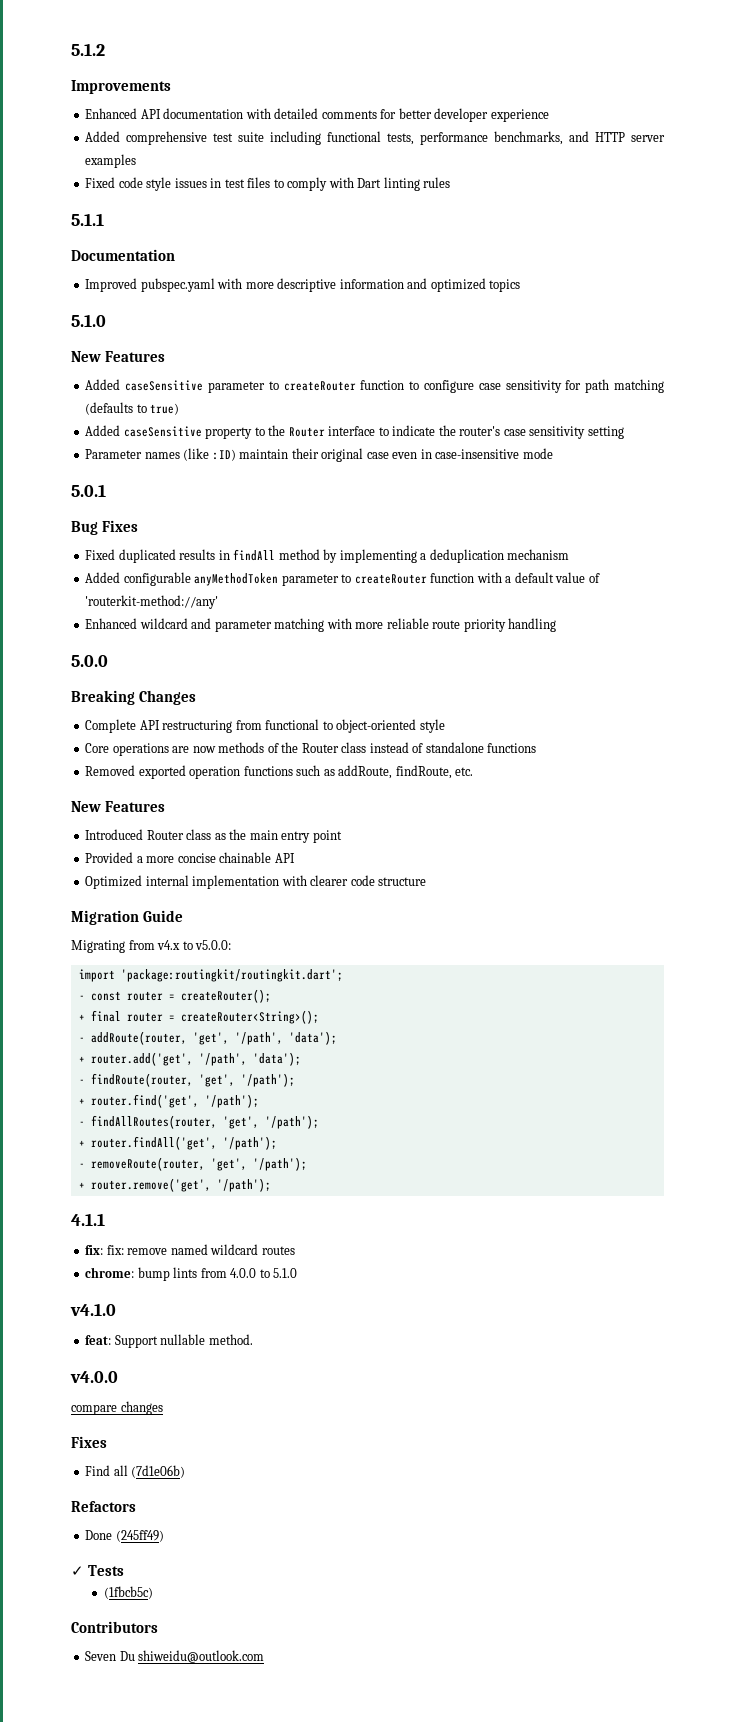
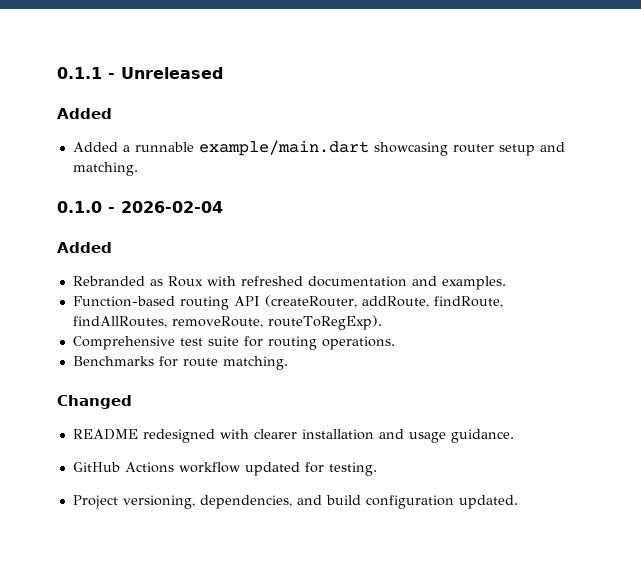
- 5.1.2
- Improvements
- Enhanced API documentation with detailed comments for better developer experience
- Added comprehensive test suite including functional tests, performance benchmarks, and HTTP server examples
- Fixed code style issues in test files to comply with Dart linting rules
- 5.1.1
- Documentation
- Improved pubspec.yaml with more descriptive information and optimized topics
- 5.1.0
- New Features
- Added caseSensitive parameter to createRouter function to configure case sensitivity for path matching (defaults to true)
- Added caseSensitive property to the Router interface to indicate the router's case sensitivity setting
- Parameter names (like :ID) maintain their original case even in case-insensitive mode
- 5.0.1
- Bug Fixes
- Fixed duplicated results in findAll method by implementing a deduplication mechanism
- Added configurable anyMethodToken parameter to createRouter function with a default value of 'routerkit-method://any'
- Enhanced wildcard and parameter matching with more reliable route priority handling
- 5.0.0
- Breaking Changes
- Complete API restructuring from functional to object-oriented style
- Core operations are now methods of the Router class instead of standalone functions
- Removed exported operation functions such as addRoute, findRoute, etc.
- New Features
- Introduced Router class as the main entry point
- Provided a more concise chainable API
- Optimized internal implementation with clearer code structure
- Migration Guide
- Migrating from v4.x to v5.0.0:
- import 'package:routingkit/routingkit.dart';
- - const router = createRouter();
- + final router = createRouter<String>();
- - addRoute(router, 'get', '/path', 'data');
- + router.add('get', '/path', 'data');
- - findRoute(router, 'get', '/path');
- + router.find('get', '/path');
- - findAllRoutes(router, 'get', '/path');
- + router.findAll('get', '/path');
- - removeRoute(router, 'get', '/path');
- + router.remove('get', '/path');
- 4.1.1
- fix: fix: remove named wildcard routes
- chrome: bump lints from 4.0.0 to 5.1.0
- v4.1.0
- feat: Support nullable method.
- v4.0.0
- compare changes
- Fixes
- Find all (7d1e06b)
- Refactors
- Done (245ff49)
- ✓ Tests
- (1fbcb5c)
- Contributors
- Seven Du shiweidu@outlook.com
+ 0.1.1 - Unreleased
+ Added
+ Added a runnable example/main.dart showcasing router setup and matching.
+ 0.1.0 - 2026-02-04
+ Added
+ Rebranded as Roux with refreshed documentation and examples.
+ Function-based routing API (createRouter, addRoute, findRoute, findAllRoutes, removeRoute, routeToRegExp).
+ Comprehensive test suite for routing operations.
+ Benchmarks for route matching.
+ Changed
+ README redesigned with clearer installation and usage guidance.
+ GitHub Actions workflow updated for testing.
+ Project versioning, dependencies, and build configuration updated.

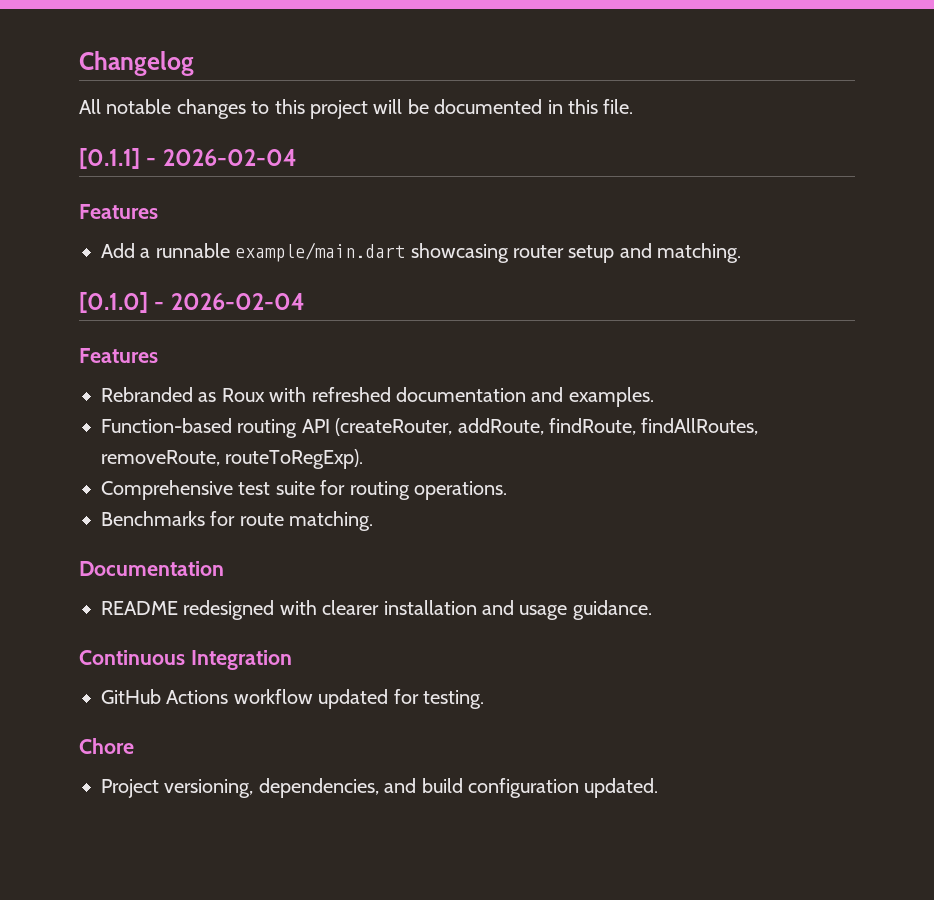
- 0.1.1 - Unreleased
- Added
- Added a runnable example/main.dart showcasing router setup and matching.
+ Changelog
+ All notable changes to this project will be documented in this file.
+ [0.1.1] - 2026-02-04
+ Features
+ Add a runnable example/main.dart showcasing router setup and matching.
- 0.1.0 - 2026-02-04
- Added
+ [0.1.0] - 2026-02-04
+ Features
- Changed
+ Documentation
+ Continuous Integration
+ Chore

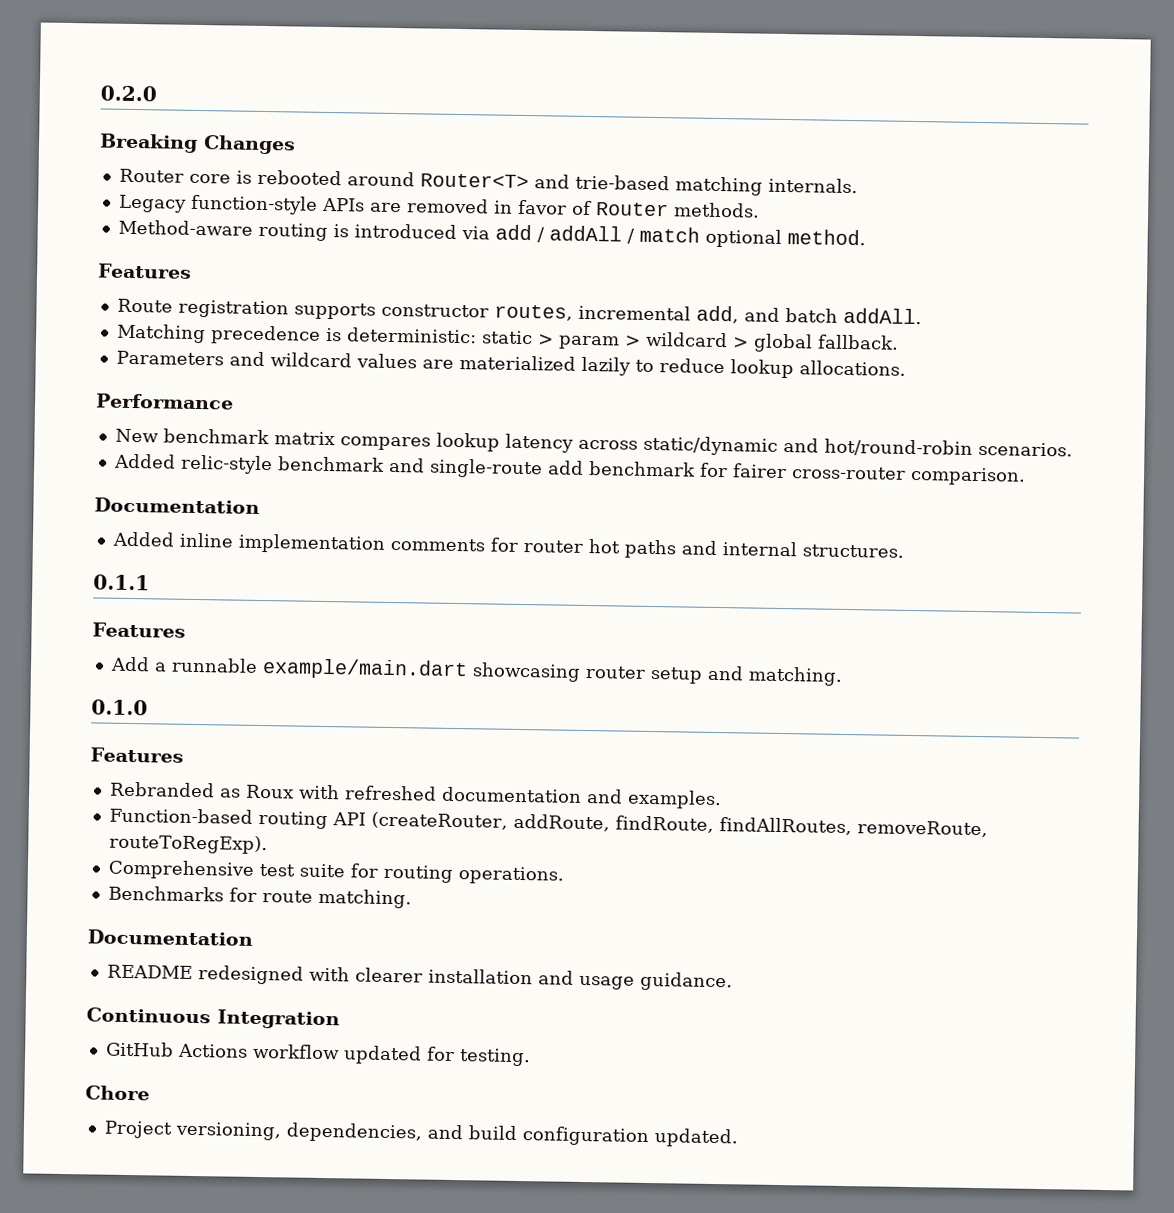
- Changelog
- All notable changes to this project will be documented in this file.
- [0.1.1] - 2026-02-04
+ 0.2.0
+ Breaking Changes
+ Router core is rebooted around Router<T> and trie-based matching internals.
+ Legacy function-style APIs are removed in favor of Router methods.
+ Method-aware routing is introduced via add / addAll / match optional method.
+ Features
+ Route registration supports constructor routes, incremental add, and batch addAll.
+ Matching precedence is deterministic: static > param > wildcard > global fallback.
+ Parameters and wildcard values are materialized lazily to reduce lookup allocations.
+ Performance
+ New benchmark matrix compares lookup latency across static/dynamic and hot/round-robin scenarios.
+ Added relic-style benchmark and single-route add benchmark for fairer cross-router comparison.
+ Documentation
+ Added inline implementation comments for router hot paths and internal structures.
+ 0.1.1
- [0.1.0] - 2026-02-04
+ 0.1.0

